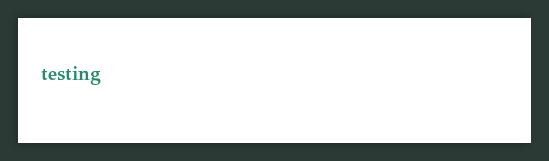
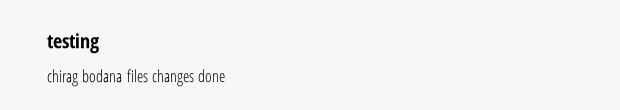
+ chirag bodana files changes done

